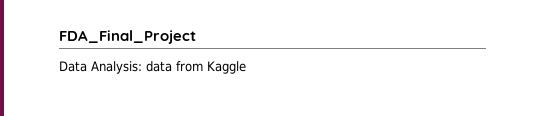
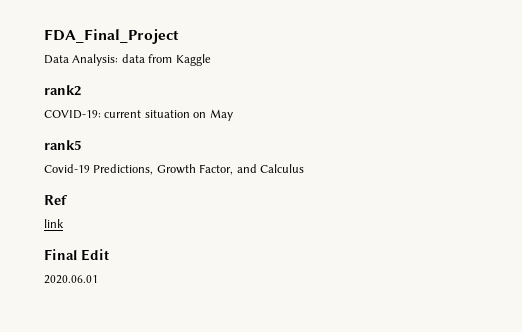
+ rank2
+ COVID-19: current situation on May
+ rank5
+ Covid-19 Predictions, Growth Factor, and Calculus
+ Ref
+ link
+ Final Edit
+ 2020.06.01

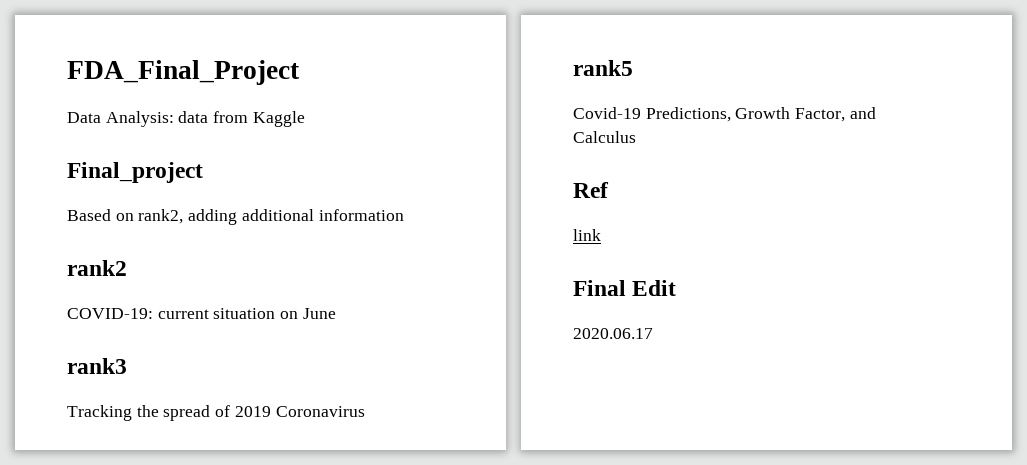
+ Final_project
+ Based on rank2, adding additional information
- COVID-19: current situation on May
+ COVID-19: current situation on June
+ rank3
+ Tracking the spread of 2019 Coronavirus
- 2020.06.01
+ 2020.06.17

